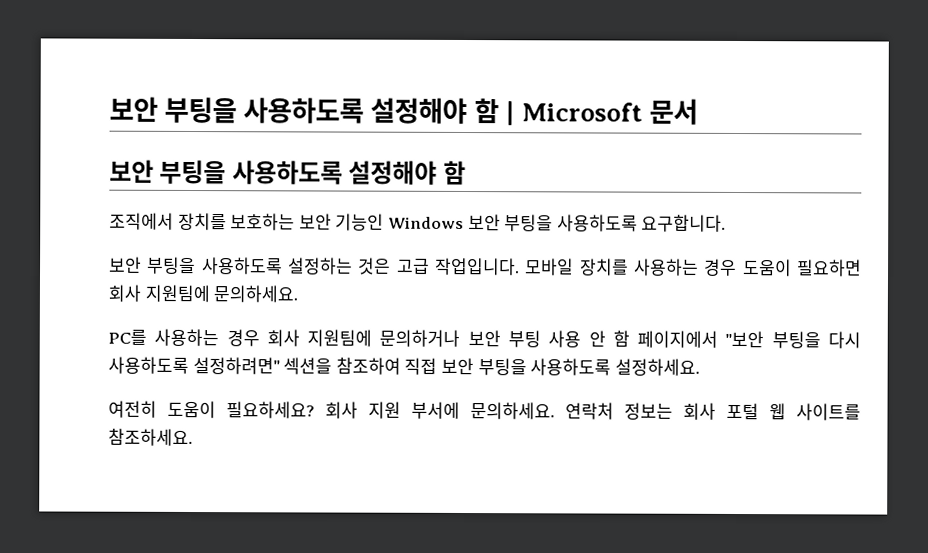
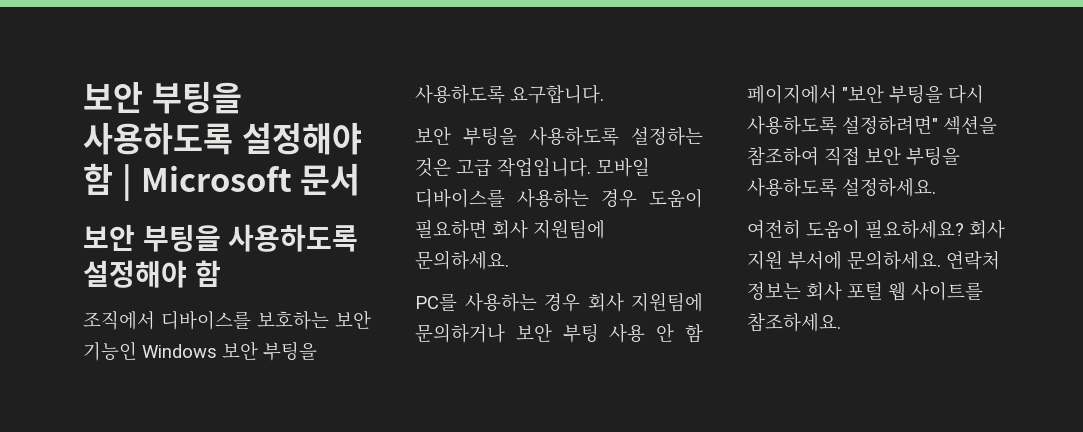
- 조직에서 장치를 보호하는 보안 기능인 Windows 보안 부팅을 사용하도록 요구합니다.
+ 조직에서 디바이스를 보호하는 보안 기능인 Windows 보안 부팅을 사용하도록 요구합니다.
- 모바일 장치를 사용하는 경우 도움이 필요하면 회사 지원팀에 문의하세요.
+ 모바일 디바이스를 사용하는 경우 도움이 필요하면 회사 지원팀에 문의하세요.

